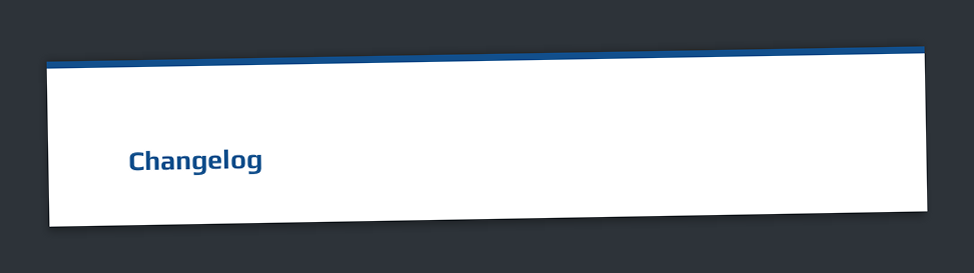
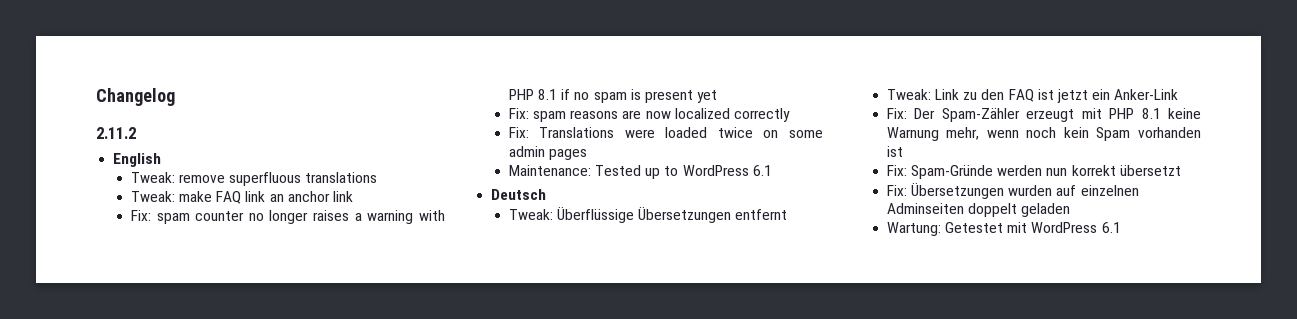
+ 2.11.2
+ English
+ Tweak: remove superfluous translations
+ Tweak: make FAQ link an anchor link
+ Fix: spam counter no longer raises a warning with PHP 8.1 if no spam is present yet
+ Fix: spam reasons are now localized correctly
+ Fix: Translations were loaded twice on some admin pages
+ Maintenance: Tested up to WordPress 6.1
+ Deutsch
+ Tweak: Überflüssige Übersetzungen entfernt
+ Tweak: Link zu den FAQ ist jetzt ein Anker-Link
+ Fix: Der Spam-Zähler erzeugt mit PHP 8.1 keine Warnung mehr, wenn noch kein Spam vorhanden ist
+ Fix: Spam-Gründe werden nun korrekt übersetzt
+ Fix: Übersetzungen wurden auf einzelnen Adminseiten doppelt geladen
+ Wartung: Getestet mit WordPress 6.1

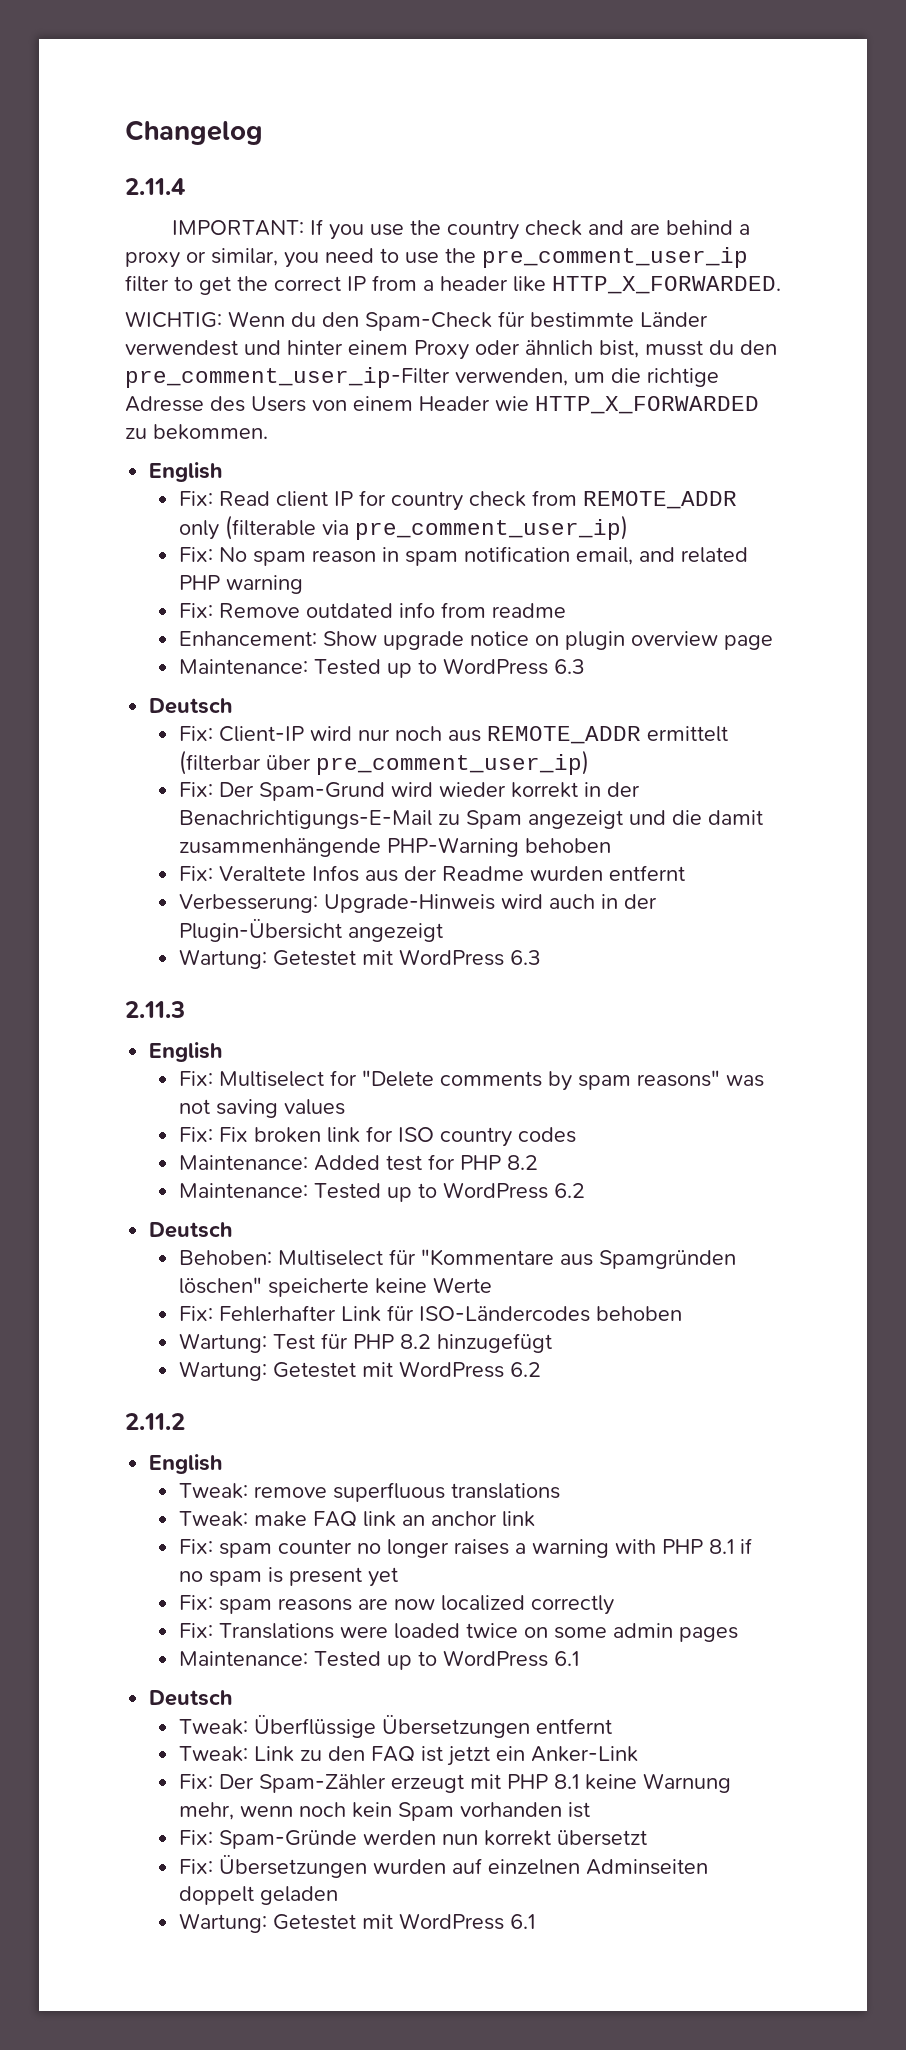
+ 2.11.4
+ IMPORTANT: If you use the country check and are behind a proxy or similar, you need to use the pre_comment_user_ip filter to get the correct IP from a header like HTTP_X_FORWARDED.
+ WICHTIG: Wenn du den Spam-Check für bestimmte Länder verwendest und hinter einem Proxy oder ähnlich bist, musst du den pre_comment_user_ip-Filter verwenden, um die richtige Adresse des Users von einem Header wie HTTP_X_FORWARDED zu bekommen.
+ English
+ Fix: Read client IP for country check from REMOTE_ADDR only (filterable via pre_comment_user_ip)
+ Fix: No spam reason in spam notification email, and related PHP warning
+ Fix: Remove outdated info from readme
+ Enhancement: Show upgrade notice on plugin overview page
+ Maintenance: Tested up to WordPress 6.3
+ Deutsch
+ Fix: Client-IP wird nur noch aus REMOTE_ADDR ermittelt (filterbar über pre_comment_user_ip)
+ Fix: Der Spam-Grund wird wieder korrekt in der Benachrichtigungs-E-Mail zu Spam angezeigt und die damit zusammenhängende PHP-Warning behoben
+ Fix: Veraltete Infos aus der Readme wurden entfernt
+ Verbesserung: Upgrade-Hinweis wird auch in der Plugin-Übersicht angezeigt
+ Wartung: Getestet mit WordPress 6.3
+ 2.11.3
+ English
+ Fix: Multiselect for "Delete comments by spam reasons" was not saving values
+ Fix: Fix broken link for ISO country codes
+ Maintenance: Added test for PHP 8.2
+ Maintenance: Tested up to WordPress 6.2
+ Deutsch
+ Behoben: Multiselect für "Kommentare aus Spamgründen löschen" speicherte keine Werte
+ Fix: Fehlerhafter Link für ISO-Ländercodes behoben
+ Wartung: Test für PHP 8.2 hinzugefügt
+ Wartung: Getestet mit WordPress 6.2

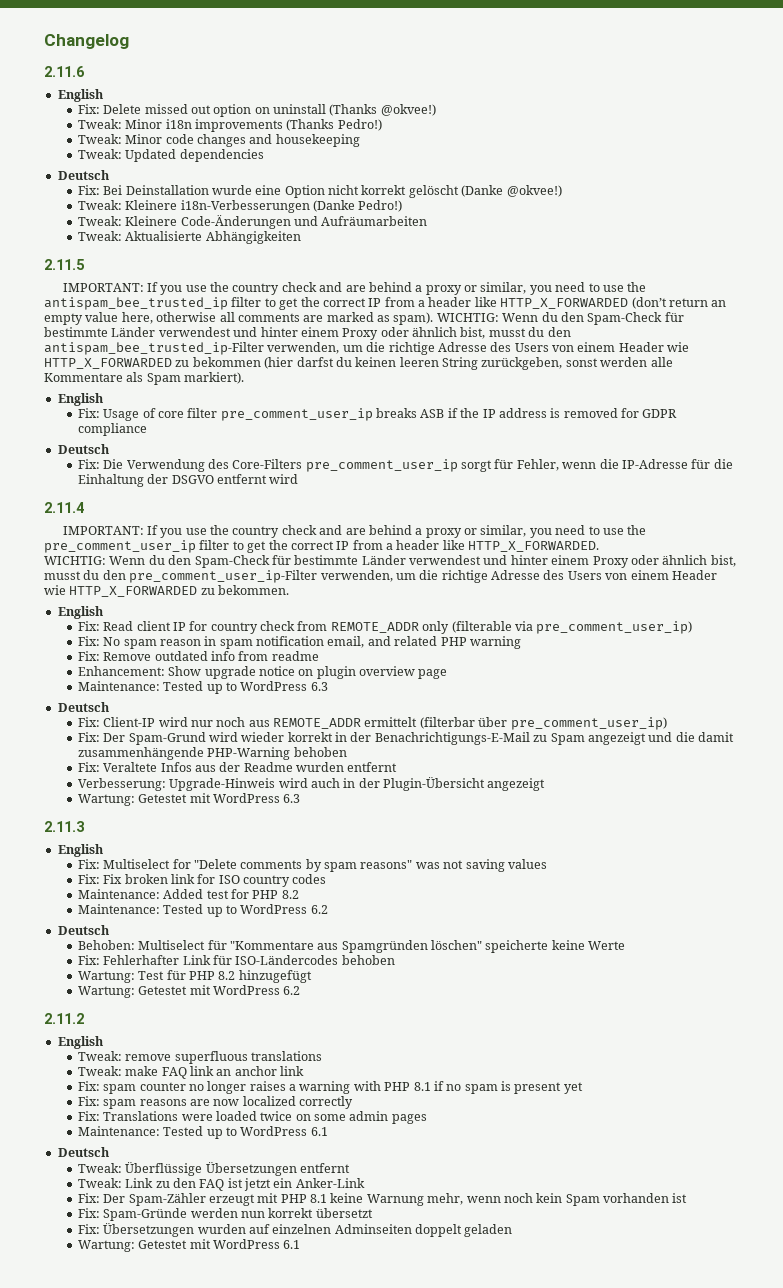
+ 2.11.6
+ English
+ Fix: Delete missed out option on uninstall (Thanks @okvee!)
+ Tweak: Minor i18n improvements (Thanks Pedro!)
+ Tweak: Minor code changes and housekeeping
+ Tweak: Updated dependencies
+ Deutsch
+ Fix: Bei Deinstallation wurde eine Option nicht korrekt gelöscht (Danke @okvee!)
+ Tweak: Kleinere i18n-Verbesserungen (Danke Pedro!)
+ Tweak: Kleinere Code-Änderungen und Aufräumarbeiten
+ Tweak: Aktualisierte Abhängigkeiten
+ 2.11.5
+ IMPORTANT: If you use the country check and are behind a proxy or similar, you need to use the antispam_bee_trusted_ip filter to get the correct IP from a header like HTTP_X_FORWARDED (don’t return an empty value here, otherwise all comments are marked as spam). WICHTIG: Wenn du den Spam-Check für bestimmte Länder verwendest und hinter einem Proxy oder ähnlich bist, musst du den antispam_bee_trusted_ip-Filter verwenden, um die richtige Adresse des Users von einem Header wie HTTP_X_FORWARDED zu bekommen (hier darfst du keinen leeren String zurückgeben, sonst werden alle Kommentare als Spam markiert).
+ English
+ Fix: Usage of core filter pre_comment_user_ip breaks ASB if the IP address is removed for GDPR compliance
+ Deutsch
+ Fix: Die Verwendung des Core-Filters pre_comment_user_ip sorgt für Fehler, wenn die IP-Adresse für die Einhaltung der DSGVO entfernt wird

